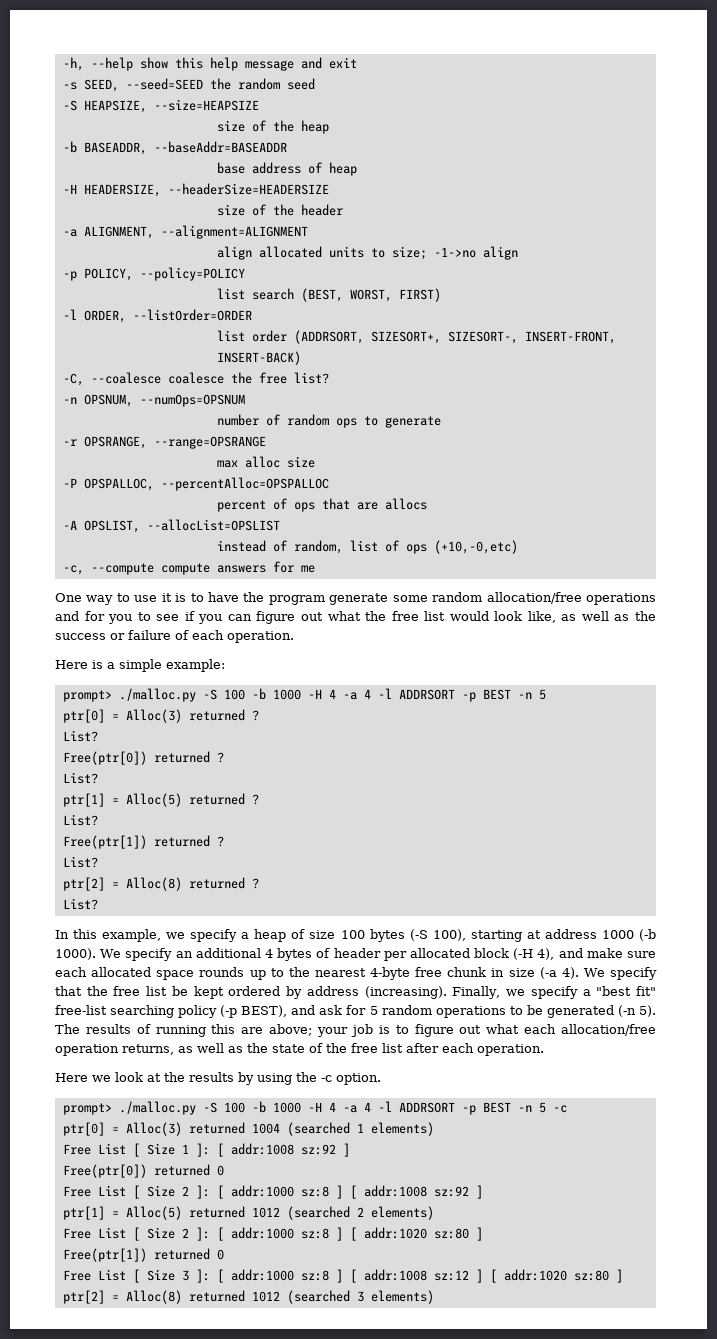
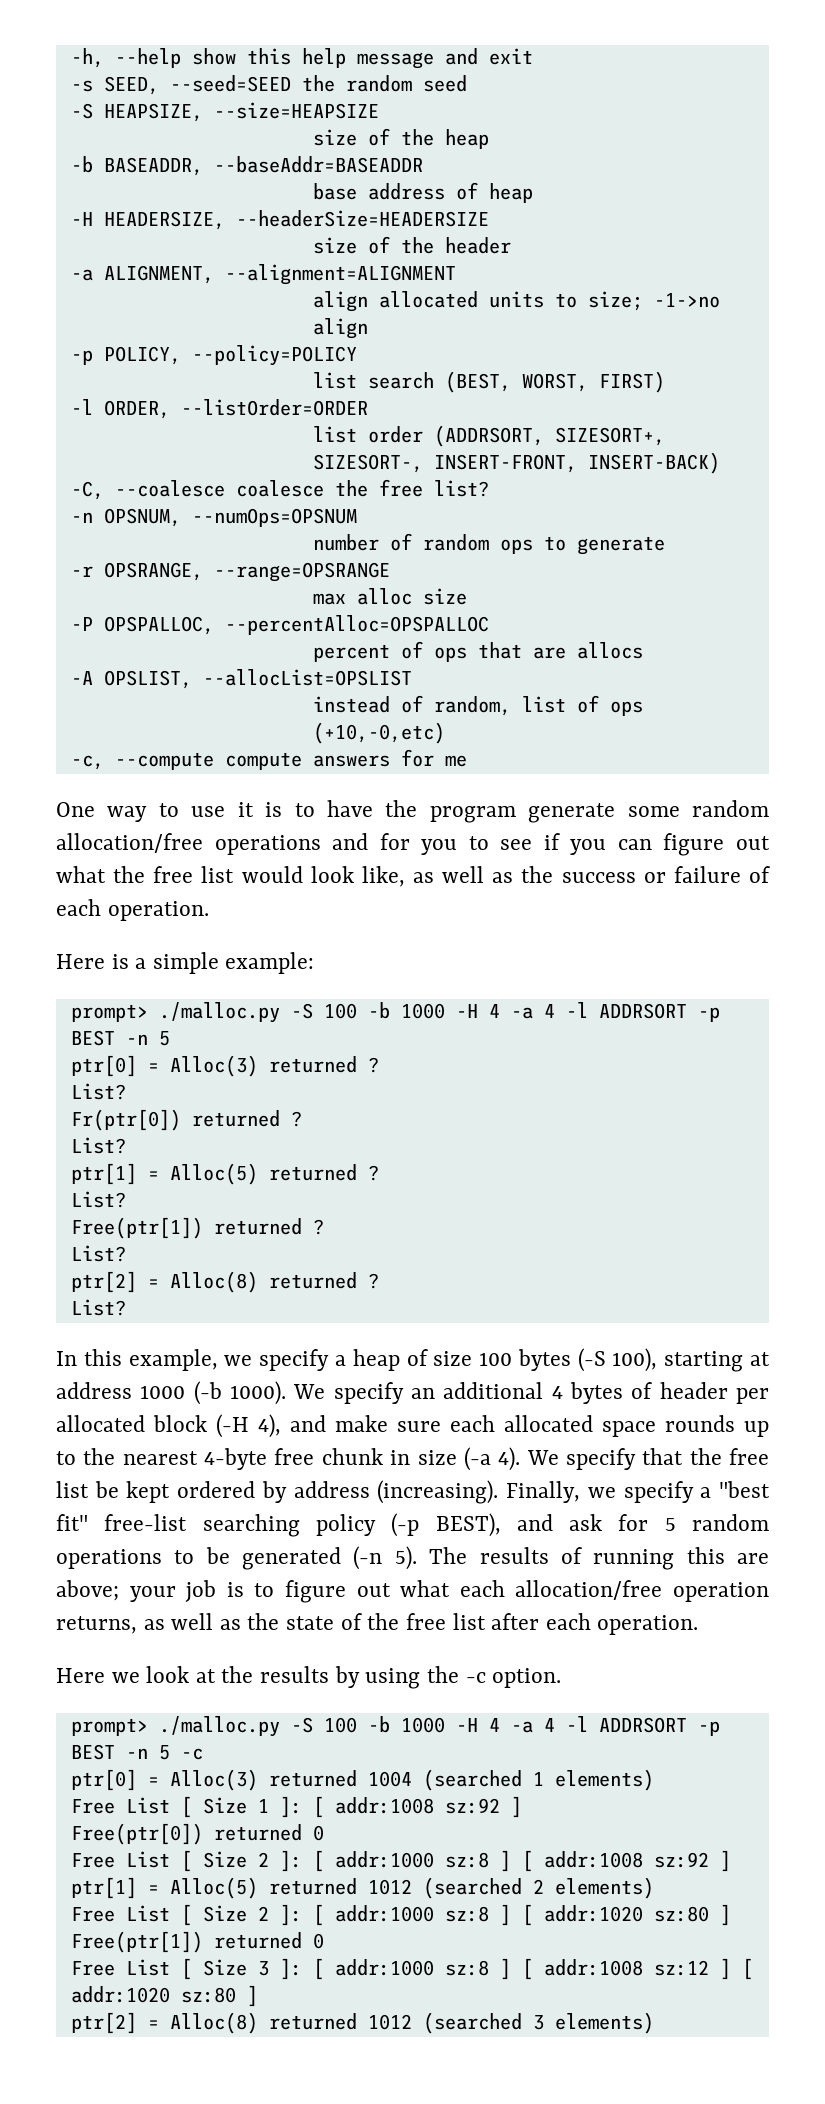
- Free(ptr[0]) returned ?
+ Fr(ptr[0]) returned ?

